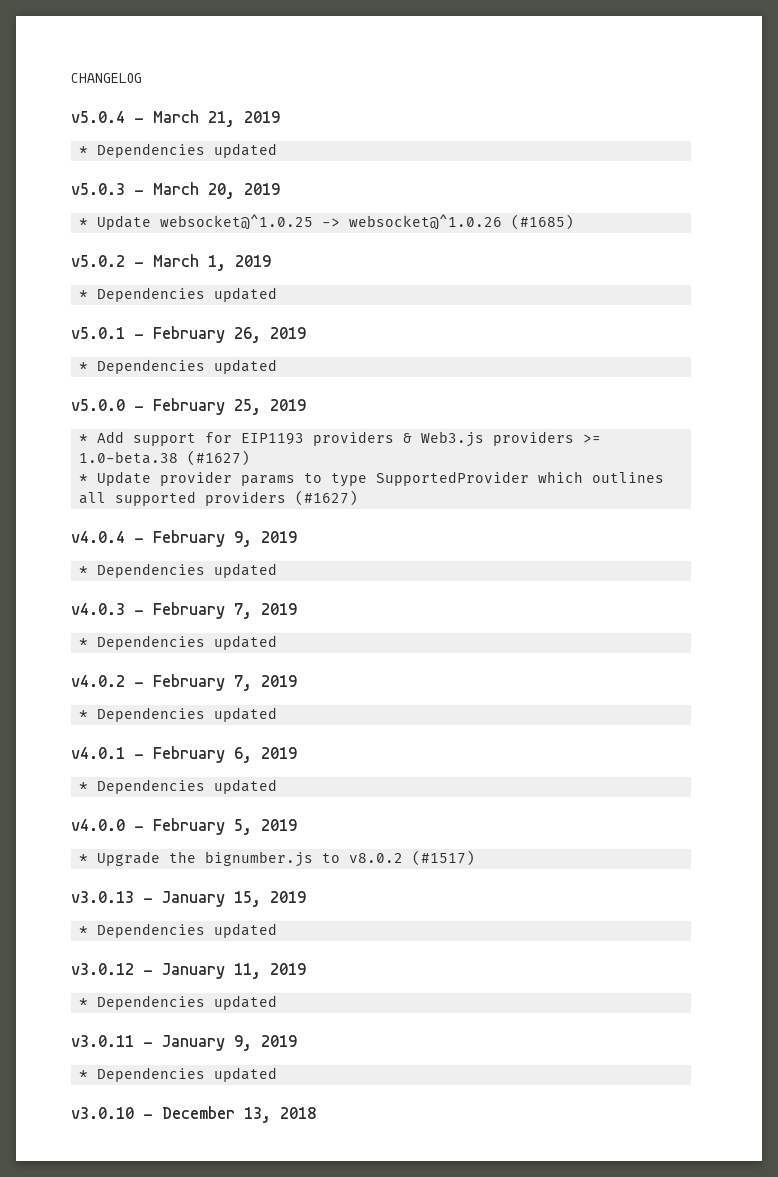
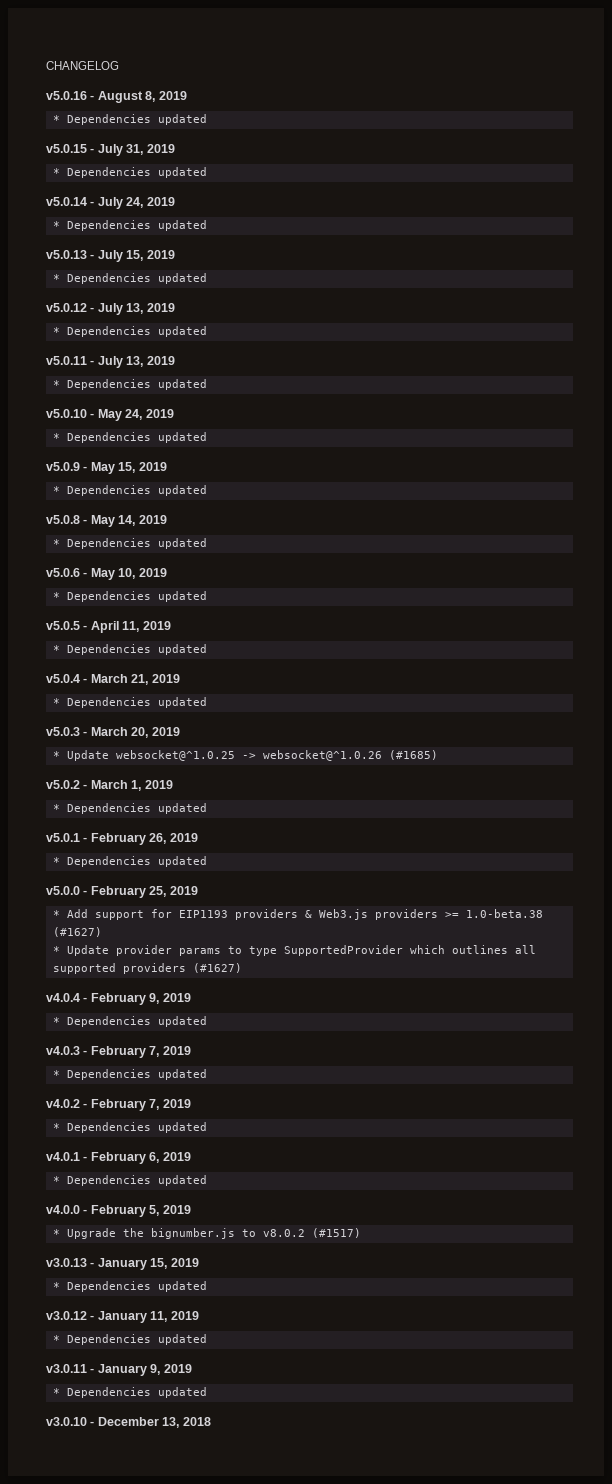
+ v5.0.16 - August 8, 2019
+ * Dependencies updated
+ v5.0.15 - July 31, 2019
+ * Dependencies updated
+ v5.0.14 - July 24, 2019
+ * Dependencies updated
+ v5.0.13 - July 15, 2019
+ * Dependencies updated
+ v5.0.12 - July 13, 2019
+ * Dependencies updated
+ v5.0.11 - July 13, 2019
+ * Dependencies updated
+ v5.0.10 - May 24, 2019
+ * Dependencies updated
+ v5.0.9 - May 15, 2019
+ * Dependencies updated
+ v5.0.8 - May 14, 2019
+ * Dependencies updated
+ v5.0.6 - May 10, 2019
+ * Dependencies updated
+ v5.0.5 - April 11, 2019
+ * Dependencies updated

